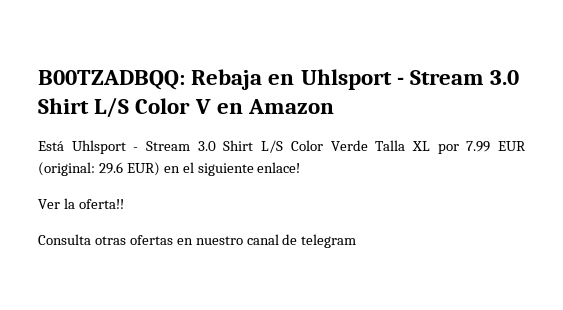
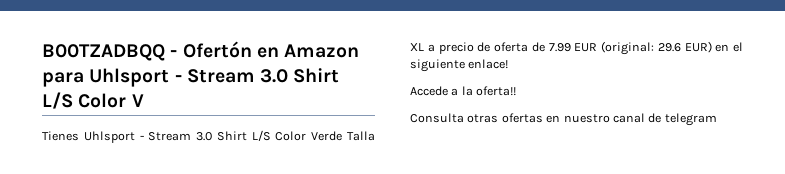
- B00TZADBQQ: Rebaja en Uhlsport - Stream 3.0 Shirt L/S Color V en Amazon
- Está Uhlsport - Stream 3.0 Shirt L/S Color Verde Talla XL por 7.99 EUR (original: 29.6 EUR) en el siguiente enlace!
+ B00TZADBQQ - Ofertón en Amazon para Uhlsport - Stream 3.0 Shirt L/S Color V
+ Tienes Uhlsport - Stream 3.0 Shirt L/S Color Verde Talla XL a precio de oferta de 7.99 EUR (original: 29.6 EUR) en el siguiente enlace!
- Ver la oferta!!
+ Accede a la oferta!!

